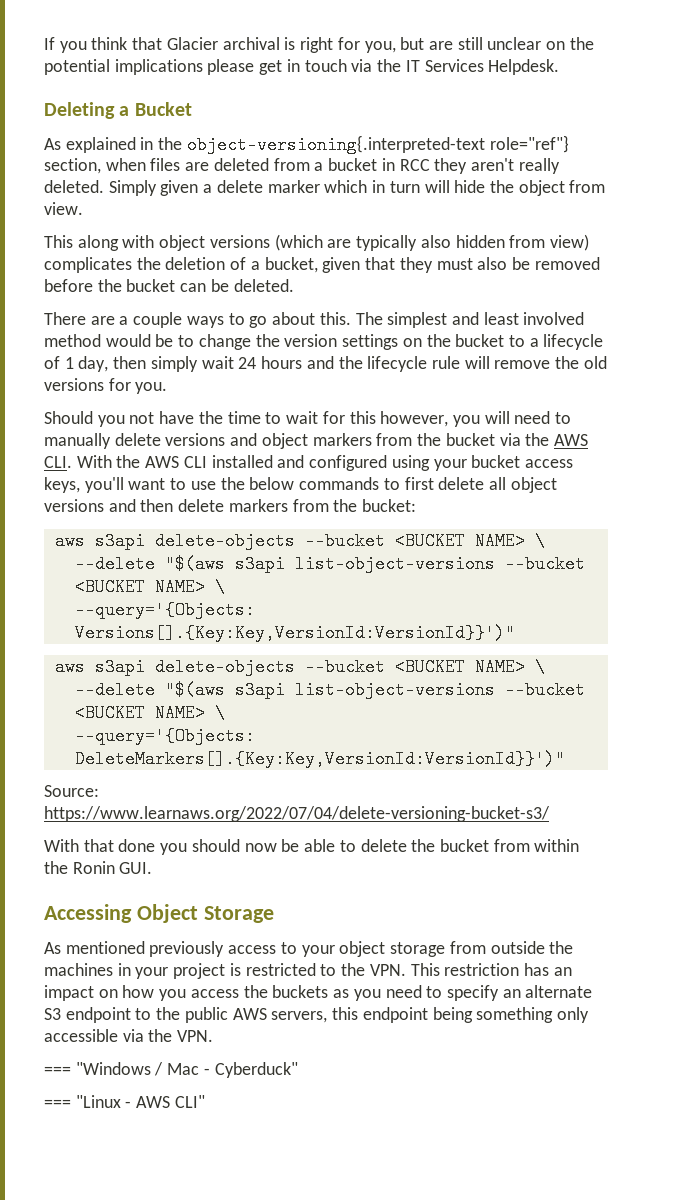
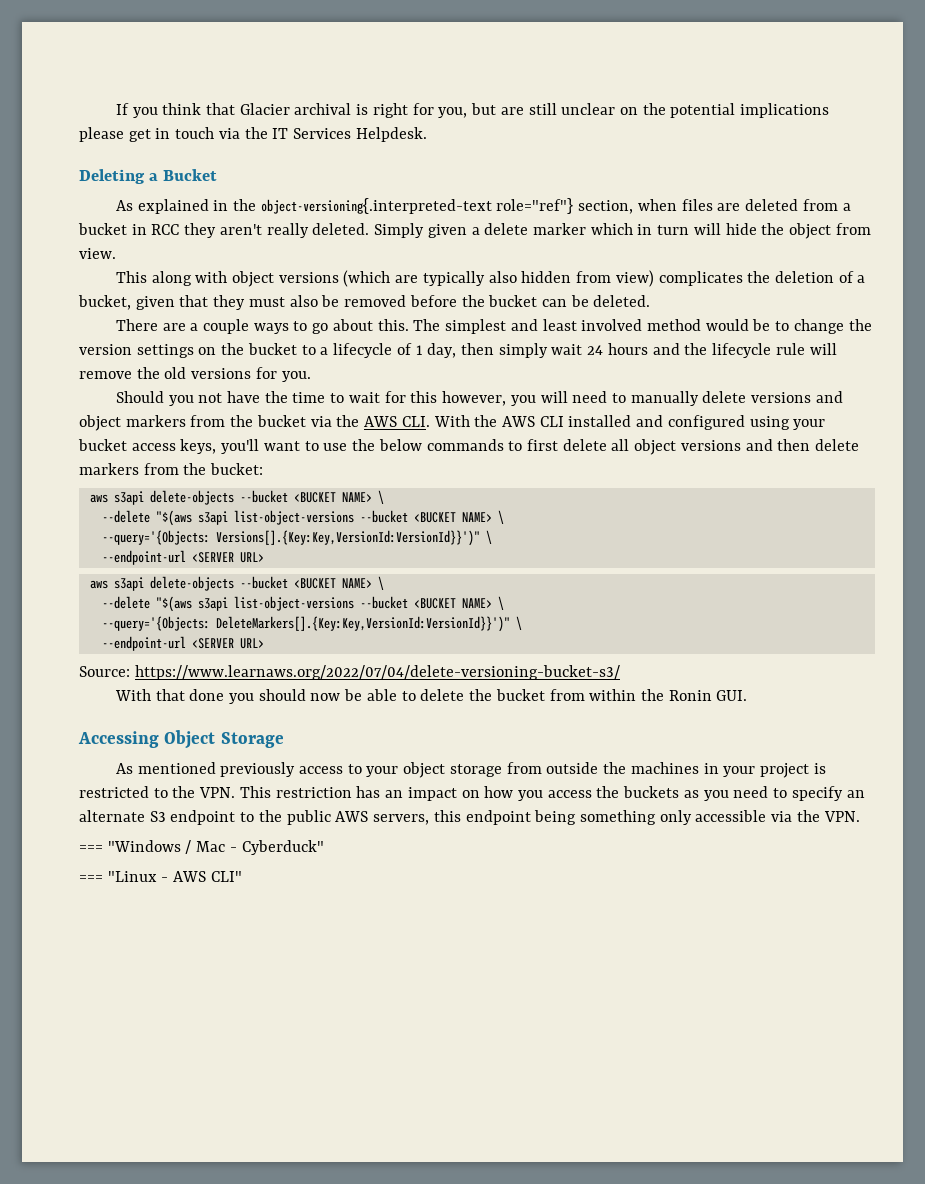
- --query='{Objects: Versions[].{Key:Key,VersionId:VersionId}}')"
+ --query='{Objects: Versions[].{Key:Key,VersionId:VersionId}}')" \
+ --endpoint-url <SERVER URL>
- --query='{Objects: DeleteMarkers[].{Key:Key,VersionId:VersionId}}')"
+ --query='{Objects: DeleteMarkers[].{Key:Key,VersionId:VersionId}}')" \
+ --endpoint-url <SERVER URL>

